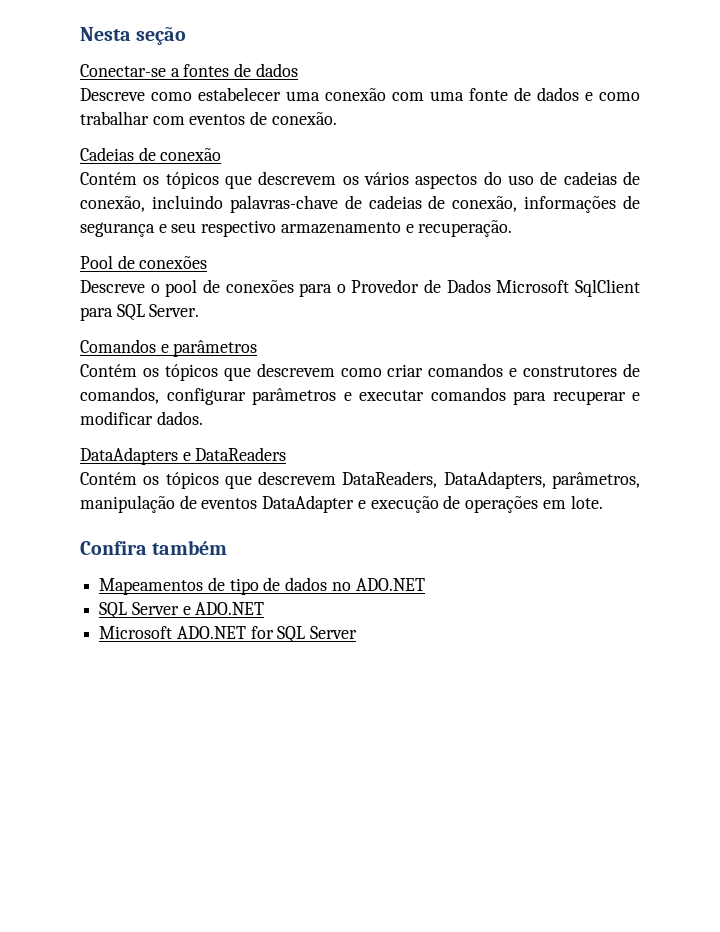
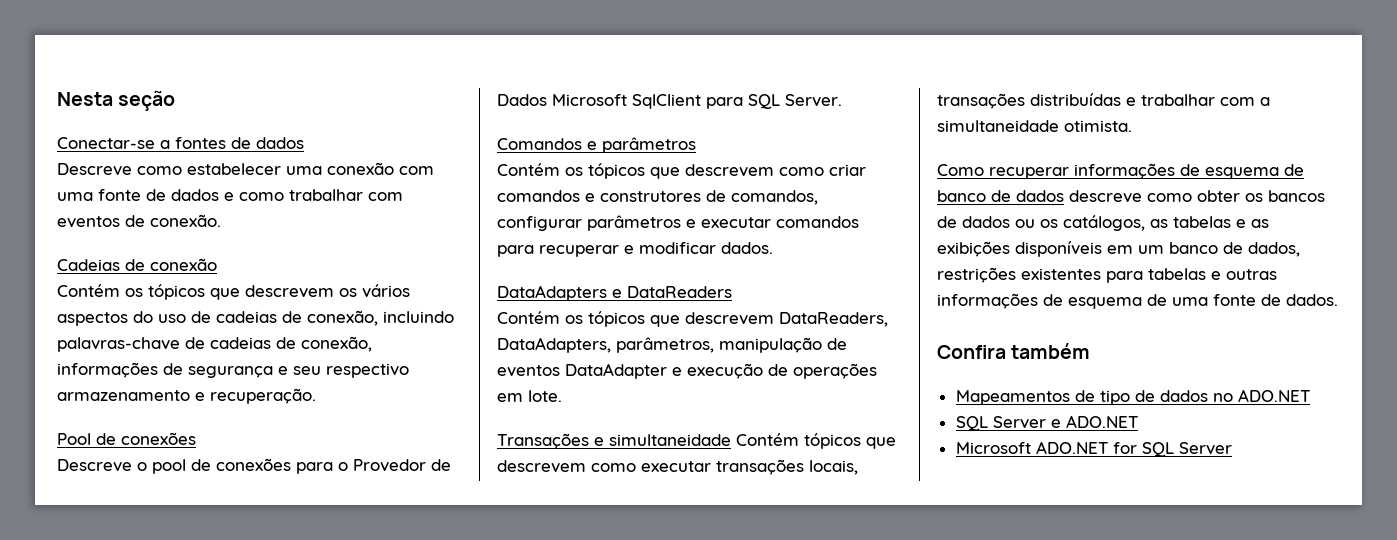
+ Transações e simultaneidade Contém tópicos que descrevem como executar transações locais, transações distribuídas e trabalhar com a simultaneidade otimista.
+ Como recuperar informações de esquema de banco de dados descreve como obter os bancos de dados ou os catálogos, as tabelas e as exibições disponíveis em um banco de dados, restrições existentes para tabelas e outras informações de esquema de uma fonte de dados.

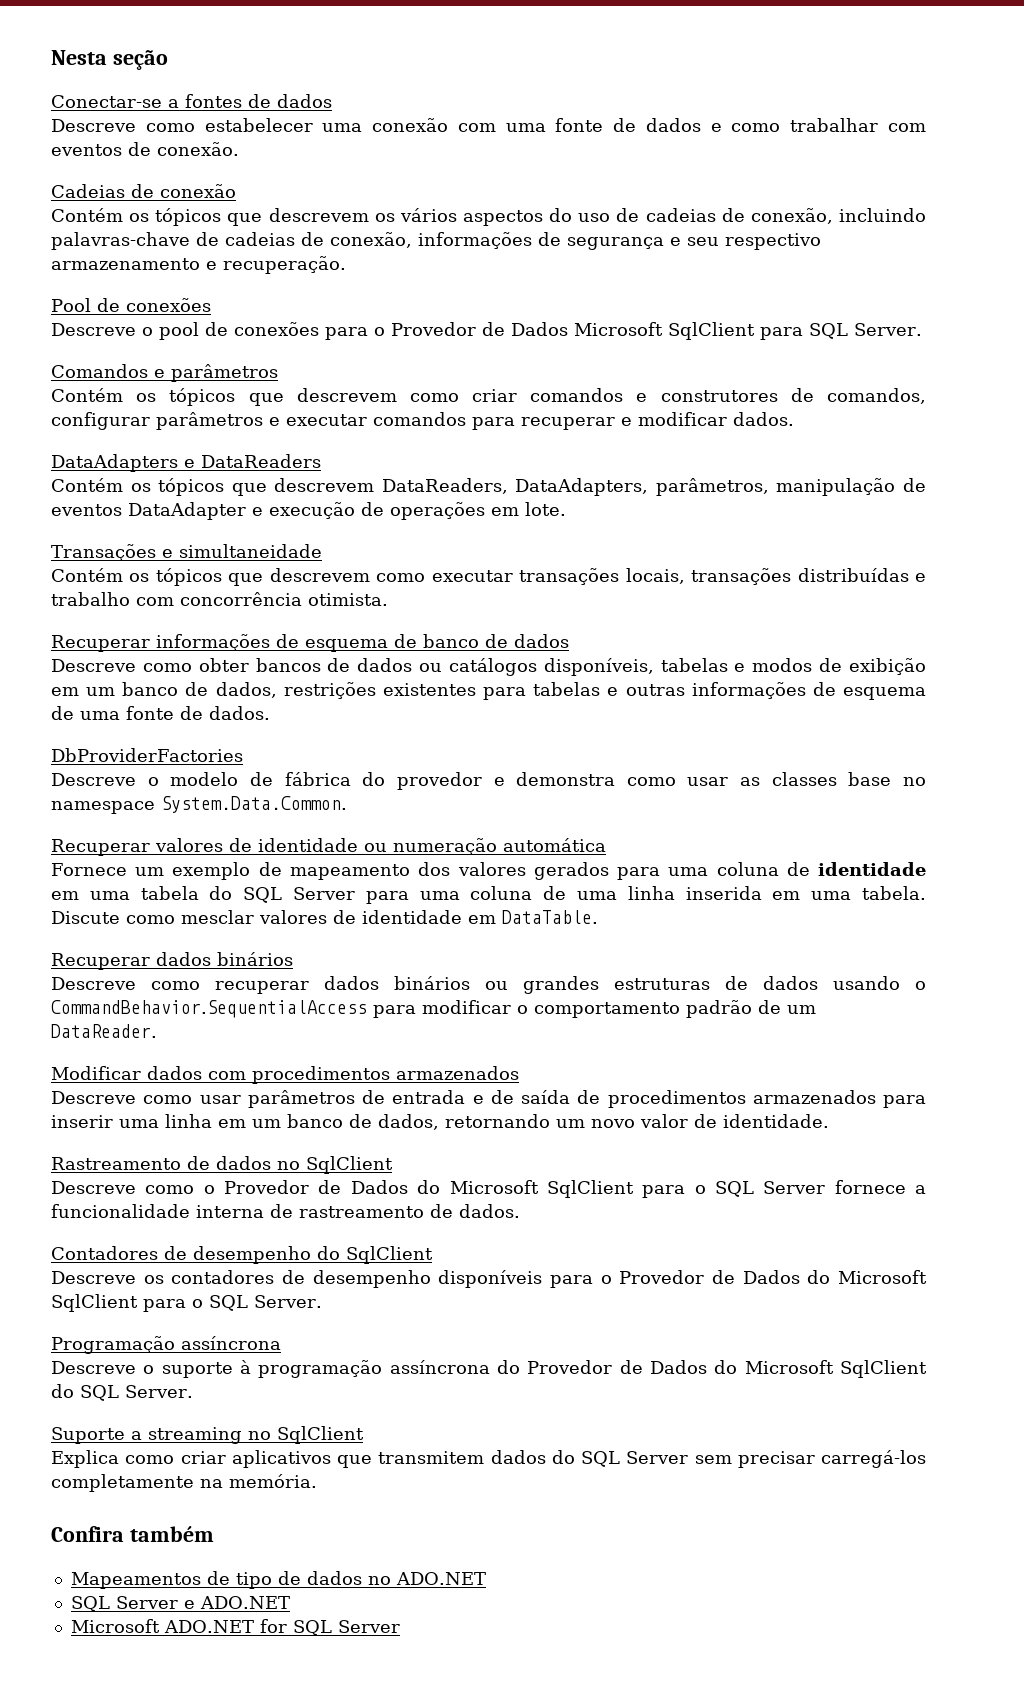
- Transações e simultaneidade Contém tópicos que descrevem como executar transações locais, transações distribuídas e trabalhar com a simultaneidade otimista.
+ Transações e simultaneidade
+ Contém os tópicos que descrevem como executar transações locais, transações distribuídas e trabalho com concorrência otimista.
- Como recuperar informações de esquema de banco de dados descreve como obter os bancos de dados ou os catálogos, as tabelas e as exibições disponíveis em um banco de dados, restrições existentes para tabelas e outras informações de esquema de uma fonte de dados.
+ Recuperar informações de esquema de banco de dados
+ Descreve como obter bancos de dados ou catálogos disponíveis, tabelas e modos de exibição em um banco de dados, restrições existentes para tabelas e outras informações de esquema de uma fonte de dados.
+ DbProviderFactories
+ Descreve o modelo de fábrica do provedor e demonstra como usar as classes base no namespace System.Data.Common.
+ Recuperar valores de identidade ou numeração automática
+ Fornece um exemplo de mapeamento dos valores gerados para uma coluna de identidade em uma tabela do SQL Server para uma coluna de uma linha inserida em uma tabela. Discute como mesclar valores de identidade em DataTable.
+ Recuperar dados binários
+ Descreve como recuperar dados binários ou grandes estruturas de dados usando o CommandBehavior.SequentialAccess para modificar o comportamento padrão de um DataReader.
+ Modificar dados com procedimentos armazenados
+ Descreve como usar parâmetros de entrada e de saída de procedimentos armazenados para inserir uma linha em um banco de dados, retornando um novo valor de identidade.
+ Rastreamento de dados no SqlClient
+ Descreve como o Provedor de Dados do Microsoft SqlClient para o SQL Server fornece a funcionalidade interna de rastreamento de dados.
+ Contadores de desempenho do SqlClient
+ Descreve os contadores de desempenho disponíveis para o Provedor de Dados do Microsoft SqlClient para o SQL Server.
+ Programação assíncrona
+ Descreve o suporte à programação assíncrona do Provedor de Dados do Microsoft SqlClient do SQL Server.
+ Suporte a streaming no SqlClient
+ Explica como criar aplicativos que transmitem dados do SQL Server sem precisar carregá-los completamente na memória.

